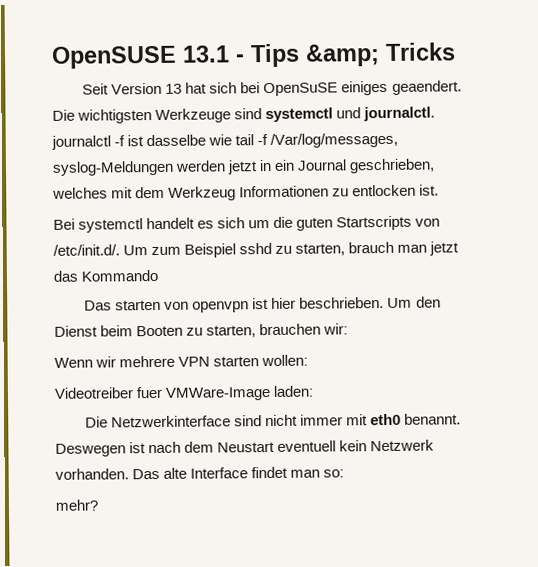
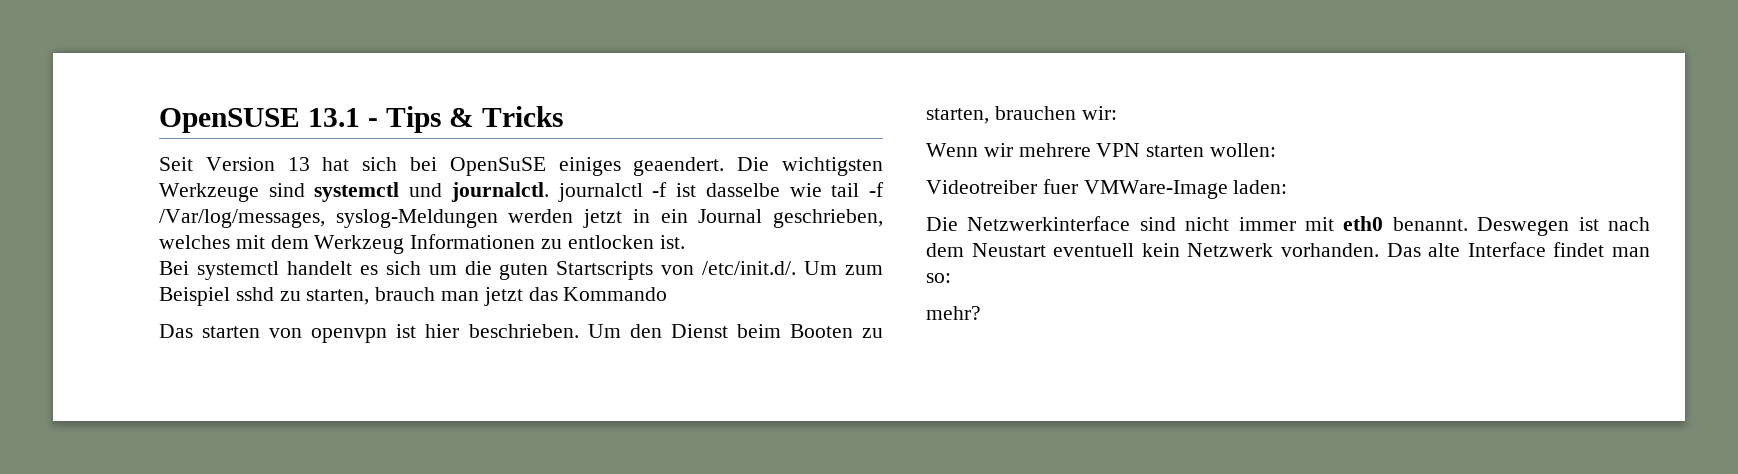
- OpenSUSE 13.1 - Tips &amp; Tricks
+ OpenSUSE 13.1 - Tips & Tricks

